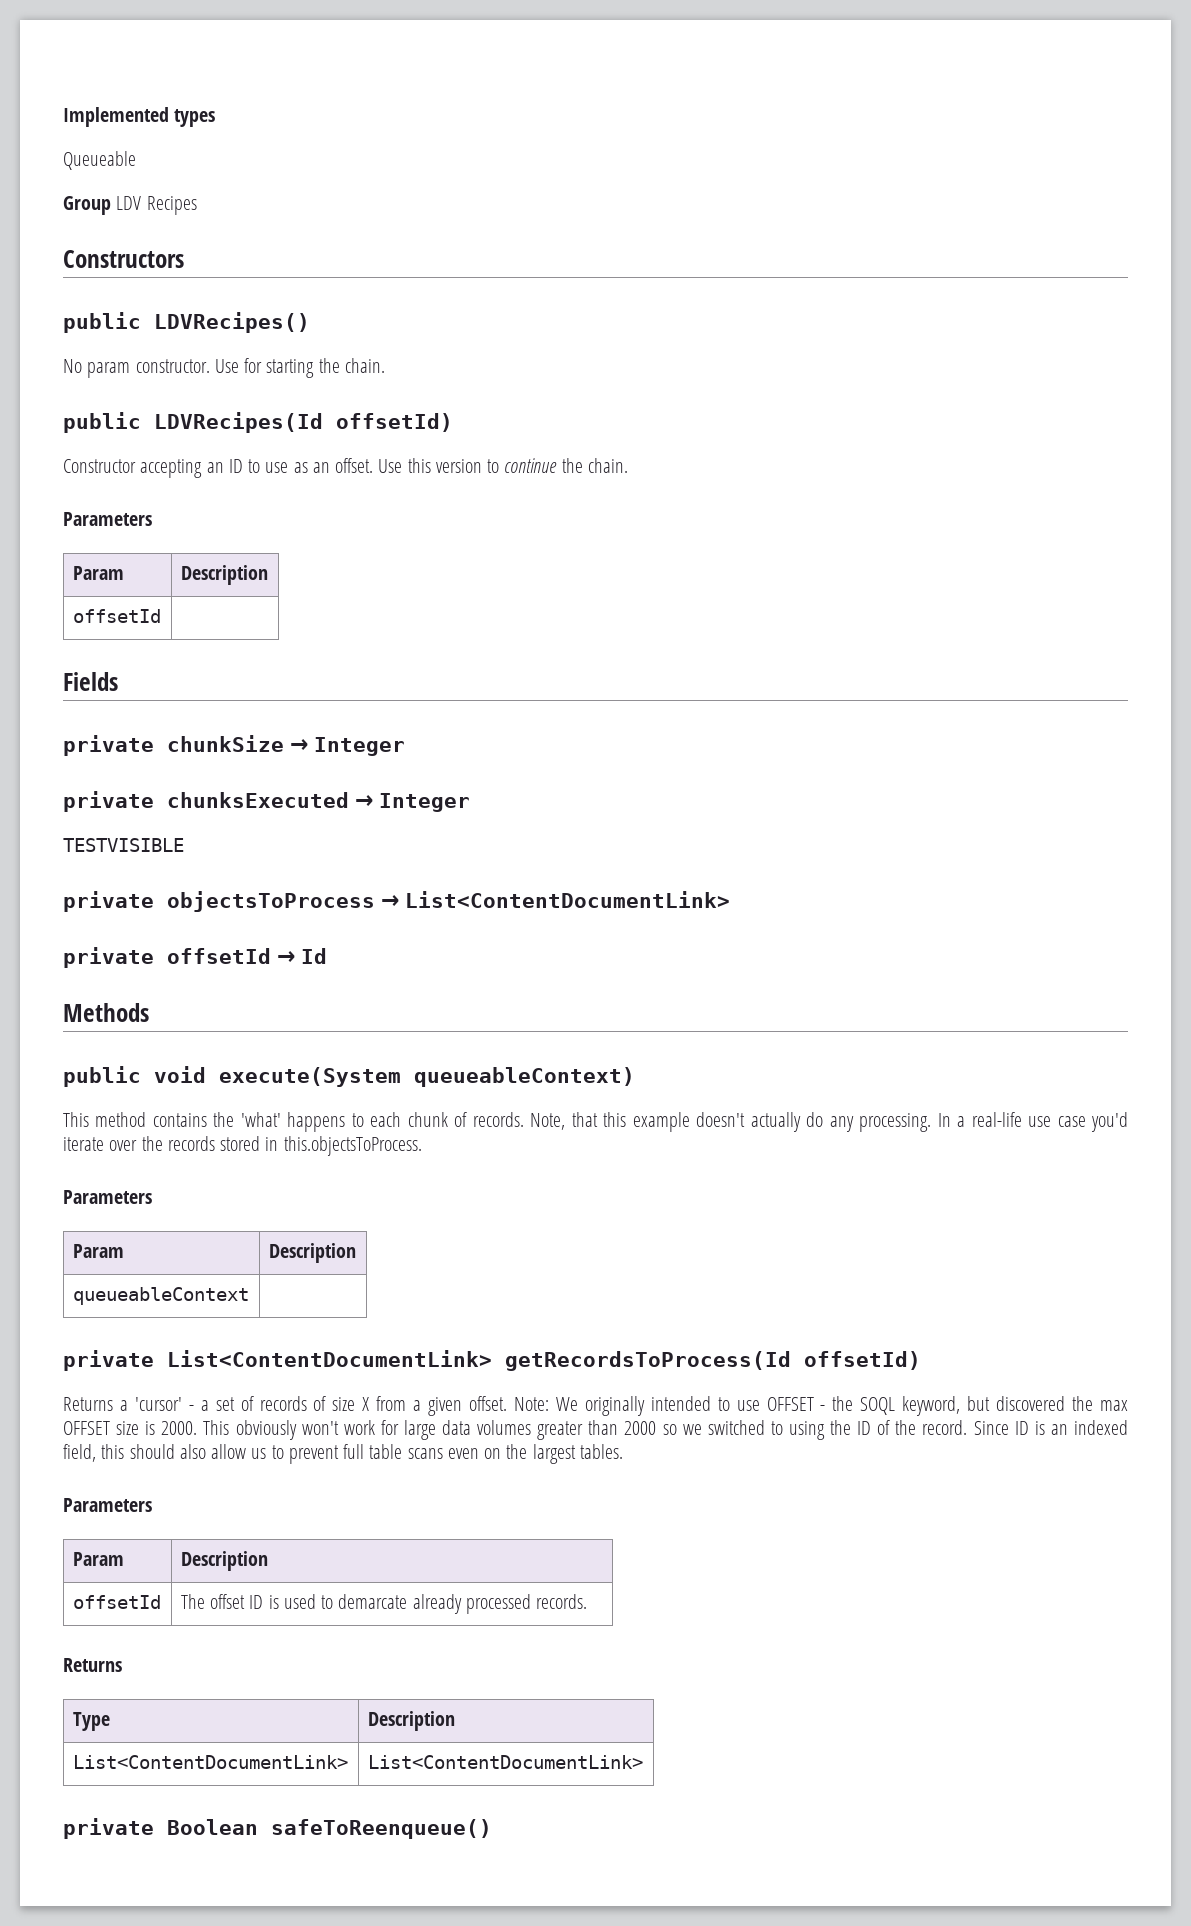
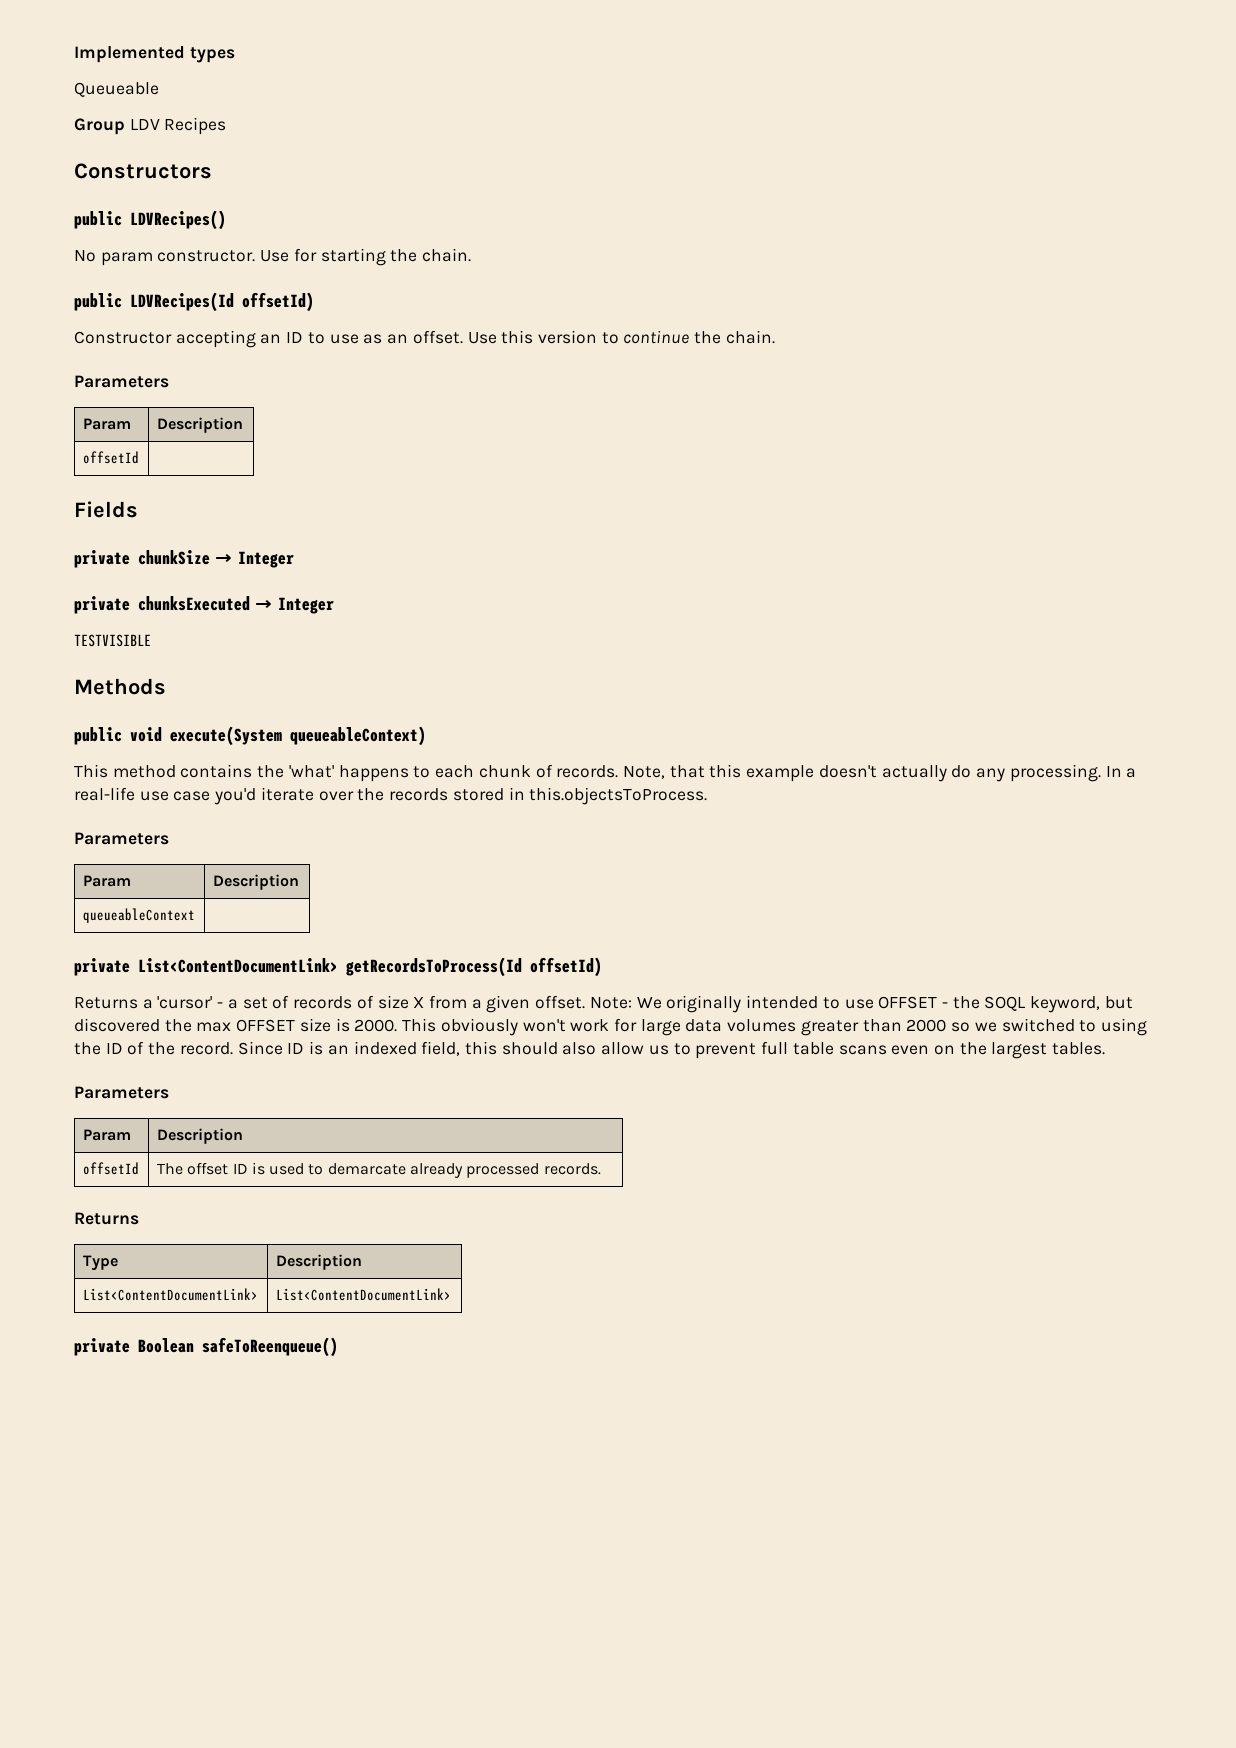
- private objectsToProcess → List<ContentDocumentLink>
- private offsetId → Id

